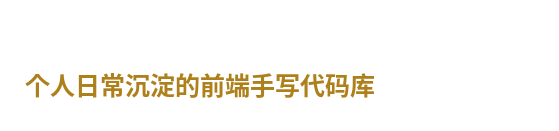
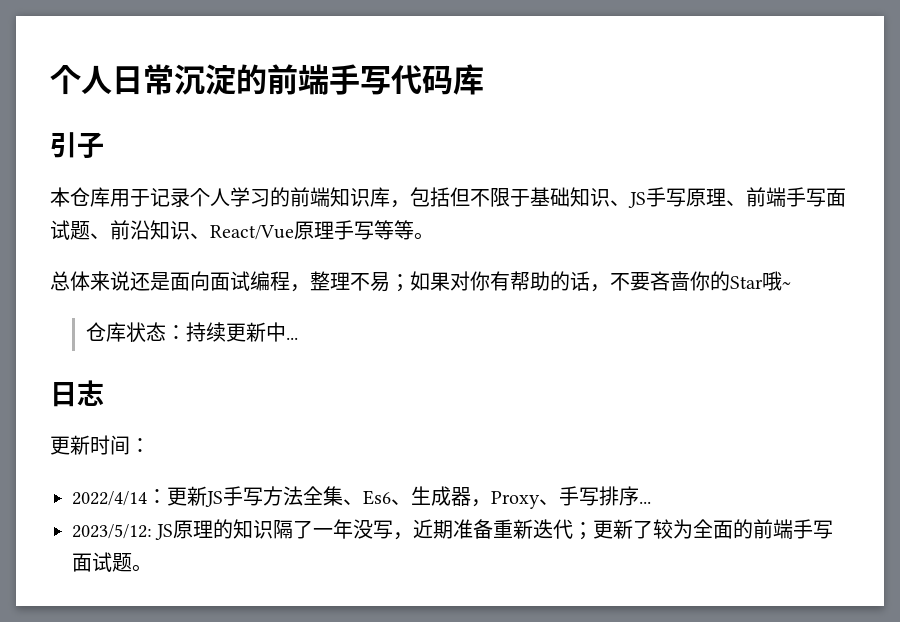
+ 引子
+ 本仓库用于记录个人学习的前端知识库，包括但不限于基础知识、JS手写原理、前端手写面试题、前沿知识、React/Vue原理手写等等。
+ 总体来说还是面向面试编程，整理不易；如果对你有帮助的话，不要吝啬你的Star哦~
+ 仓库状态：持续更新中...
+ 日志
+ 更新时间：
+ 2022/4/14：更新JS手写方法全集、Es6、生成器，Proxy、手写排序...
+ 2023/5/12: JS原理的知识隔了一年没写，近期准备重新迭代；更新了较为全面的前端手写面试题。

